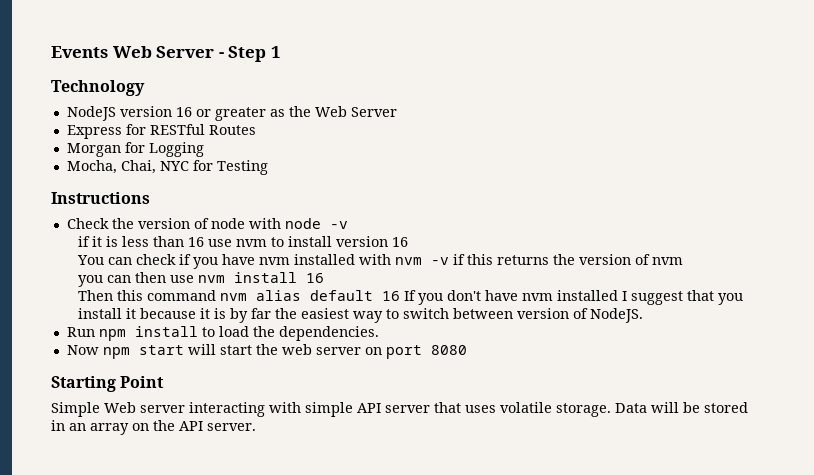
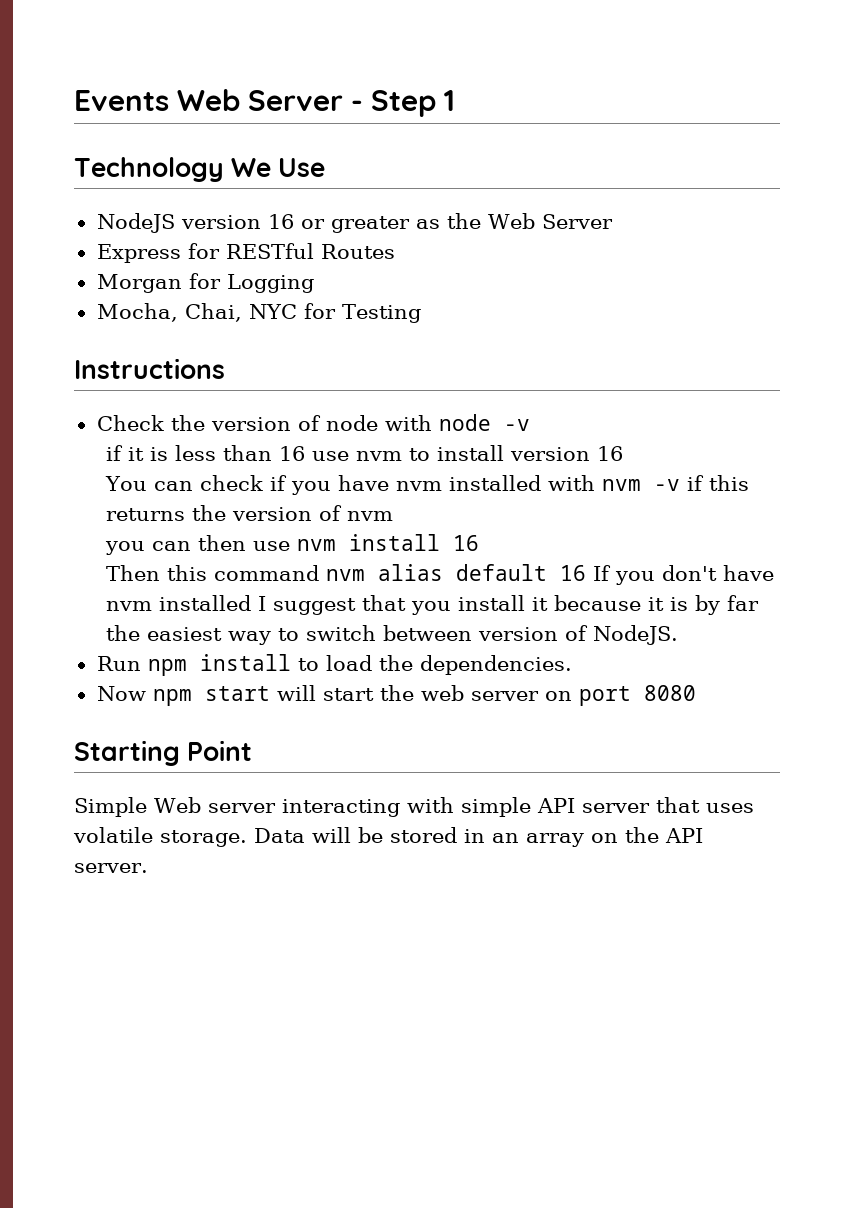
- Technology
+ Technology We Use

